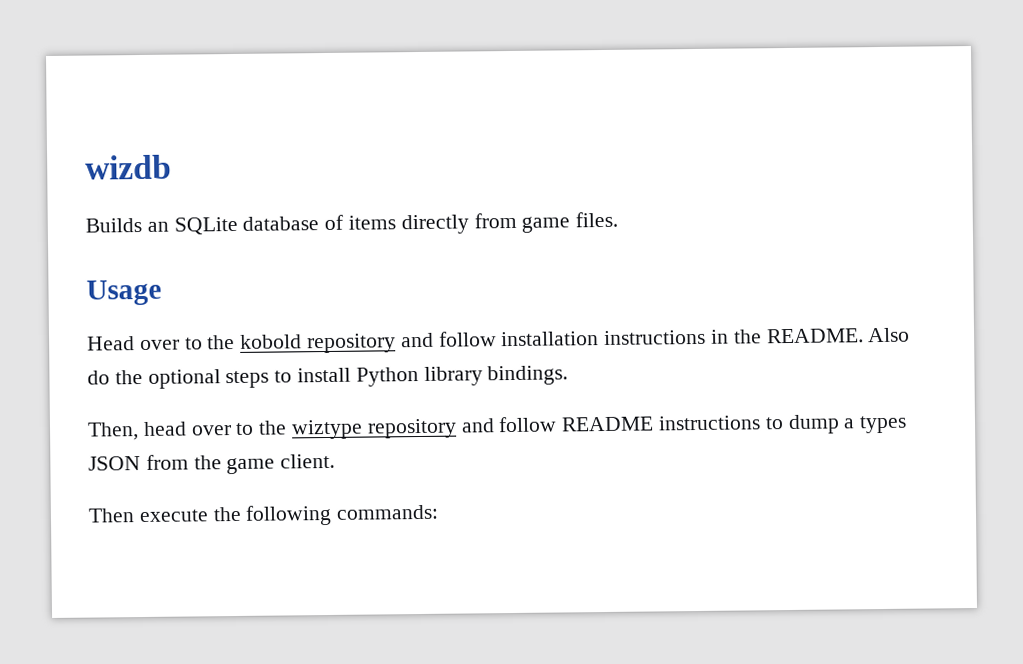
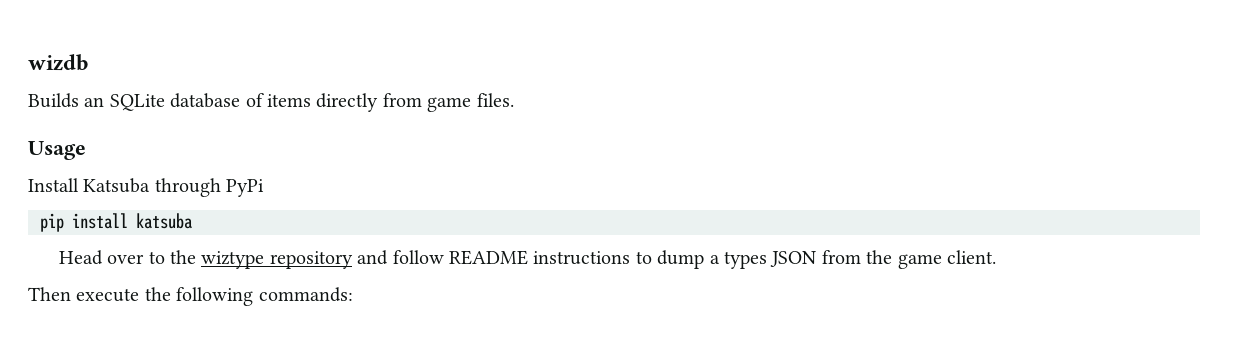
- Head over to the kobold repository and follow installation instructions in the README. Also do the optional steps to install Python library bindings.
- Then, head over to the wiztype repository and follow README instructions to dump a types JSON from the game client.
+ Install Katsuba through PyPi
+ pip install katsuba
+ Head over to the wiztype repository and follow README instructions to dump a types JSON from the game client.

